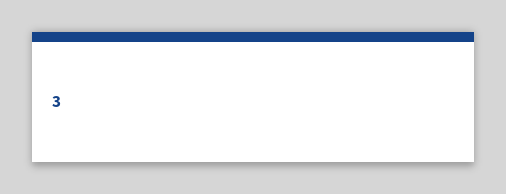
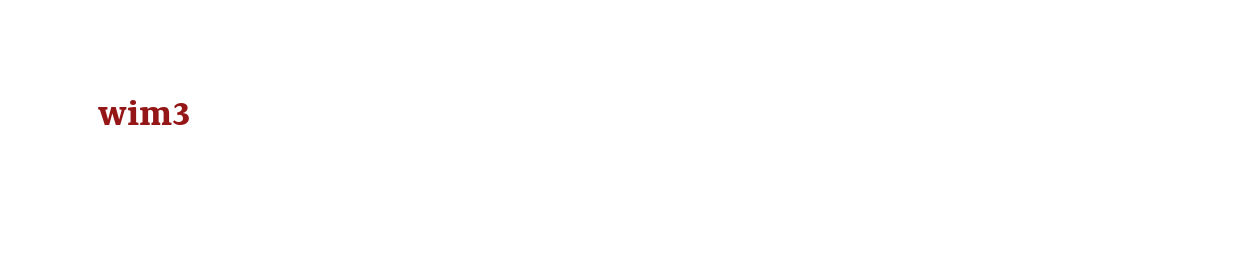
- 3
+ wim3

